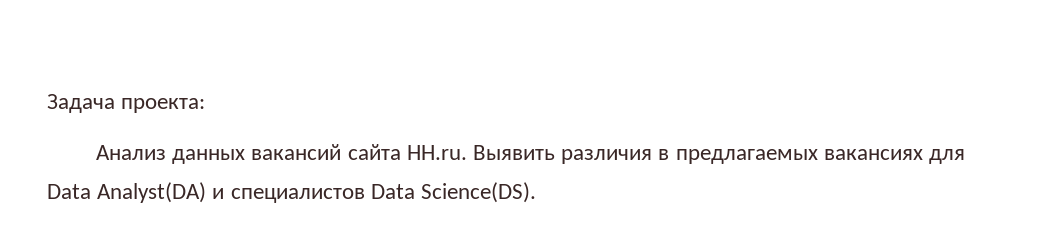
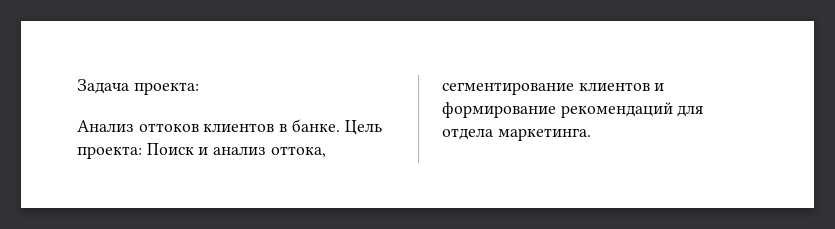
- Анализ данных вакансий сайта HH.ru. Выявить различия в предлагаемых вакансиях для Data Analyst(DA) и специалистов Data Science(DS).
+ Анализ оттоков клиентов в банке. Цель проекта: Поиск и анализ оттока, сегментирование клиентов и формирование рекомендаций для отдела маркетинга.

